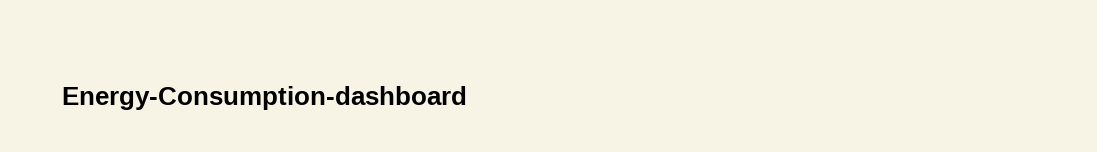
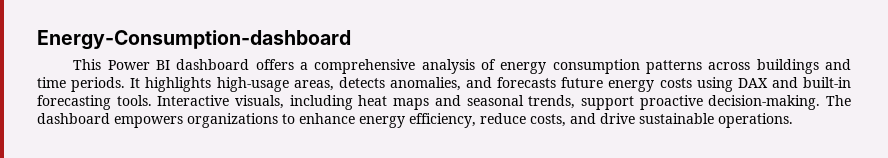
+ This Power BI dashboard offers a comprehensive analysis of energy consumption patterns across buildings and time periods. It highlights high-usage areas, detects anomalies, and forecasts future energy costs using DAX and built-in forecasting tools. Interactive visuals, including heat maps and seasonal trends, support proactive decision-making. The dashboard empowers organizations to enhance energy efficiency, reduce costs, and drive sustainable operations.

